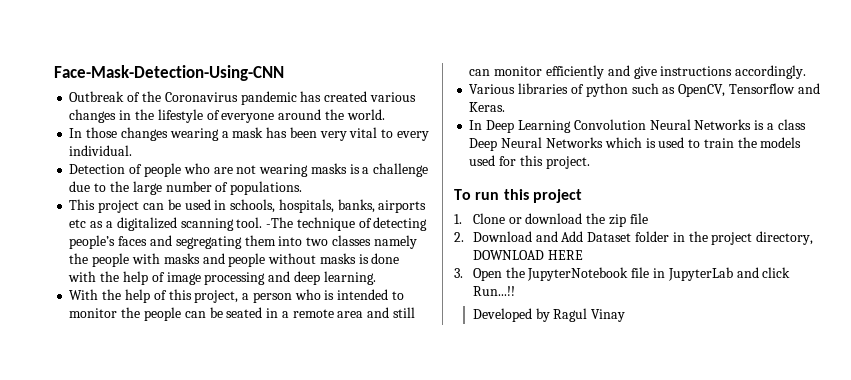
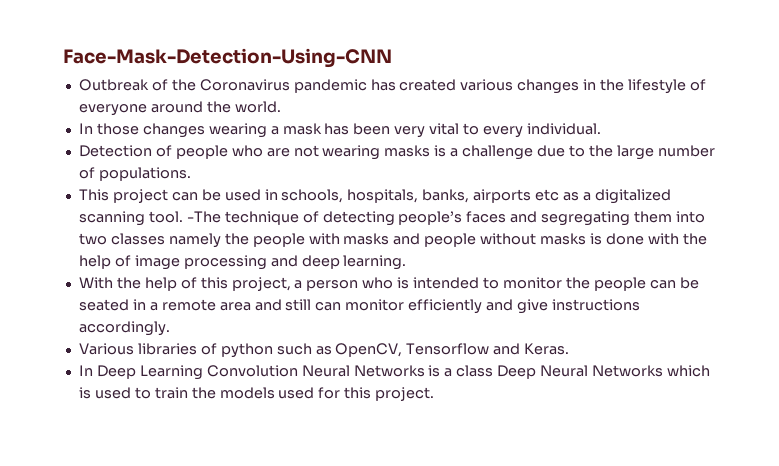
- To run this project
- 1. Clone or download the zip file
- 2. Download and Add Dataset folder in the project directory, DOWNLOAD HERE
- 3. Open the JupyterNotebook file in JupyterLab and click Run...!!
- Developed by Ragul Vinay

